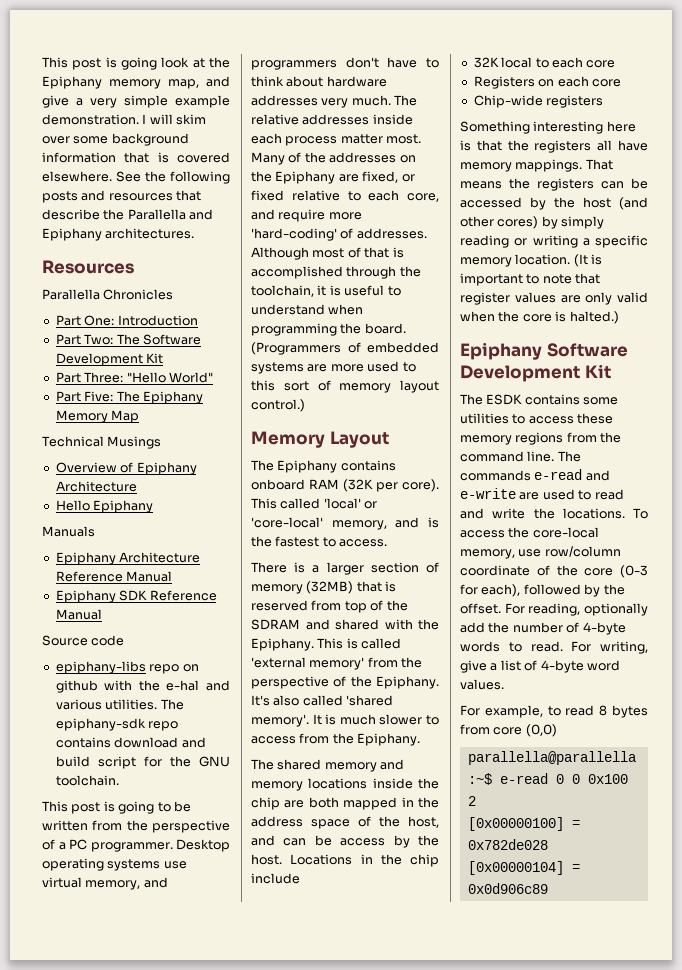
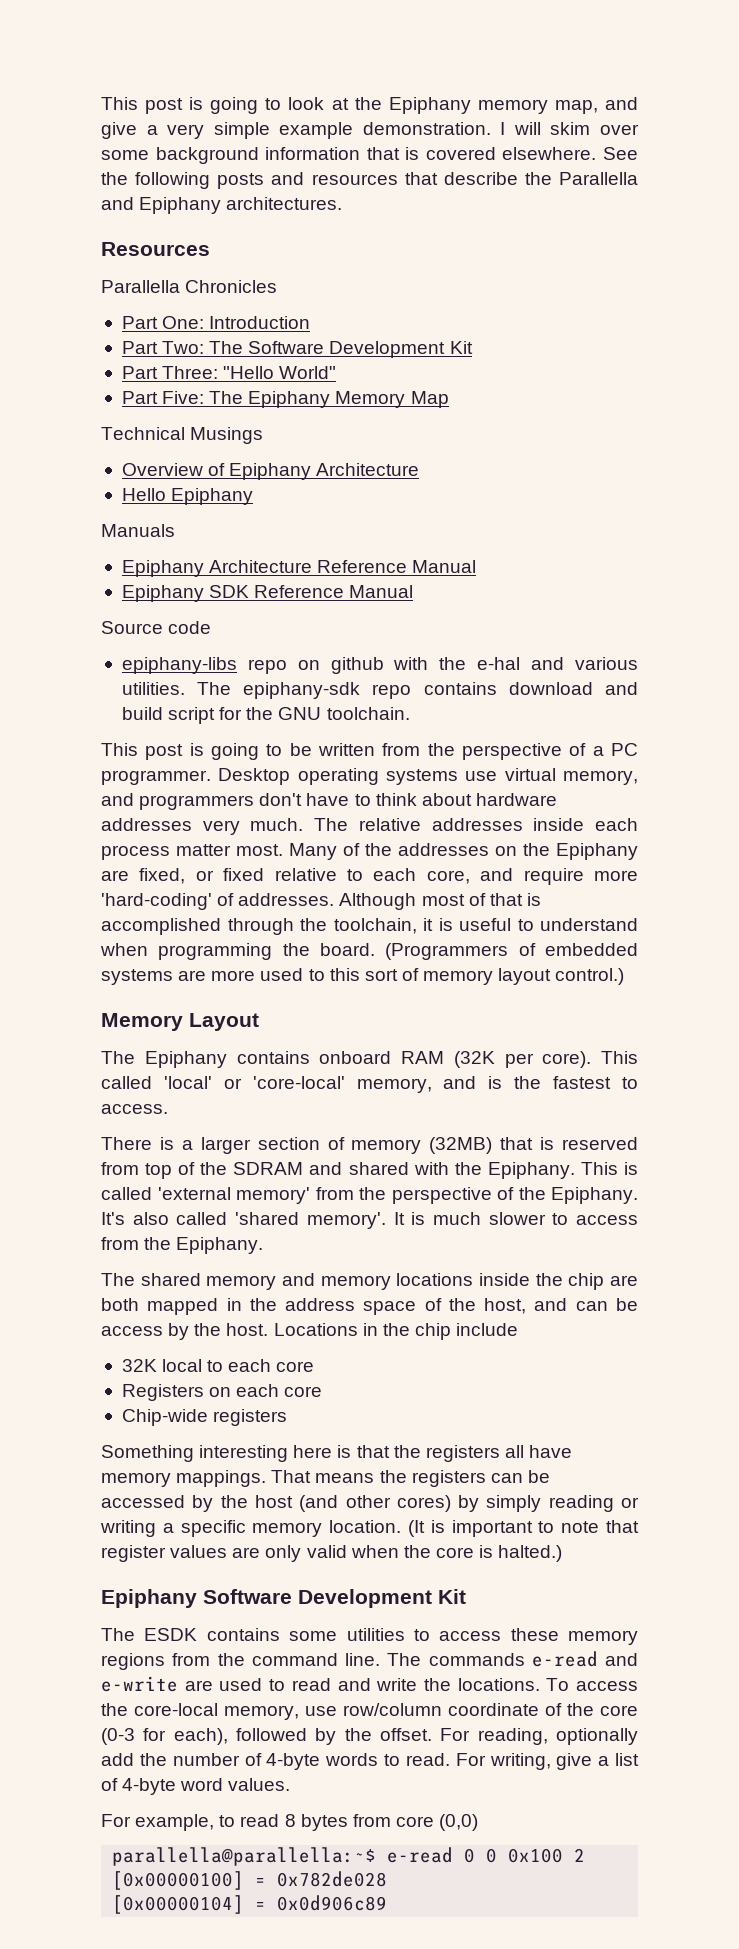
- This post is going look at the Epiphany memory map, and give a very simple example demonstration.
+ This post is going to look at the Epiphany memory map, and give a very simple example demonstration.

